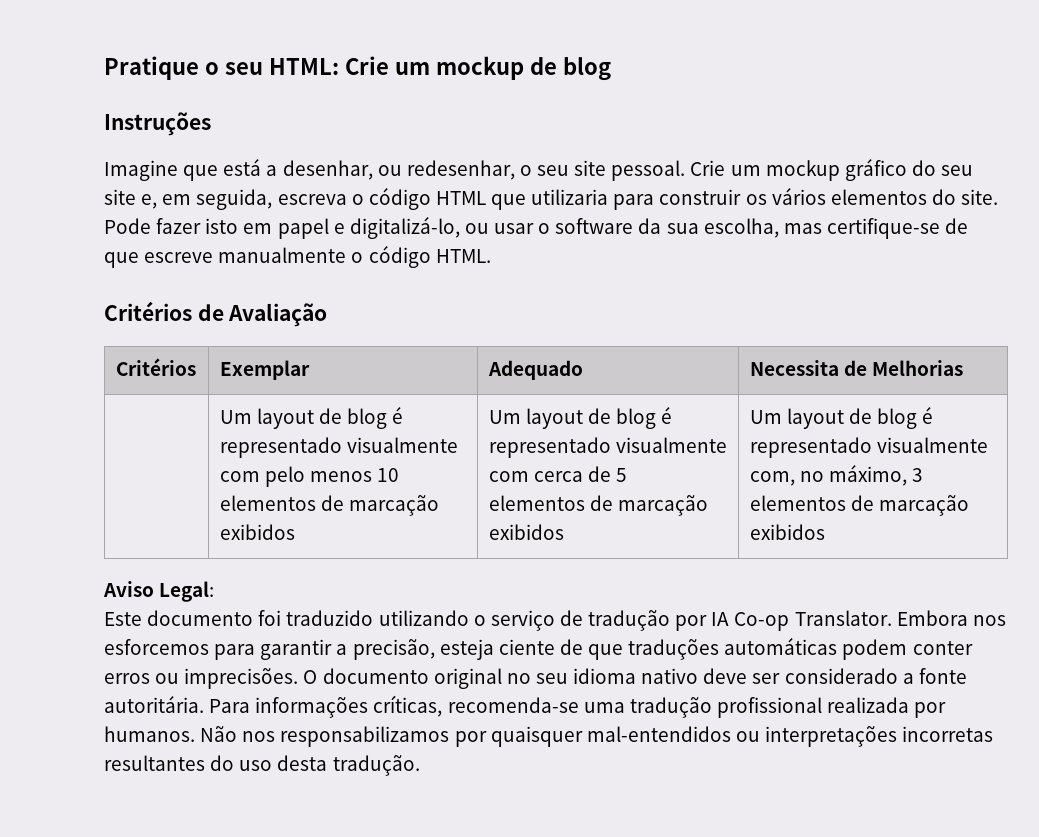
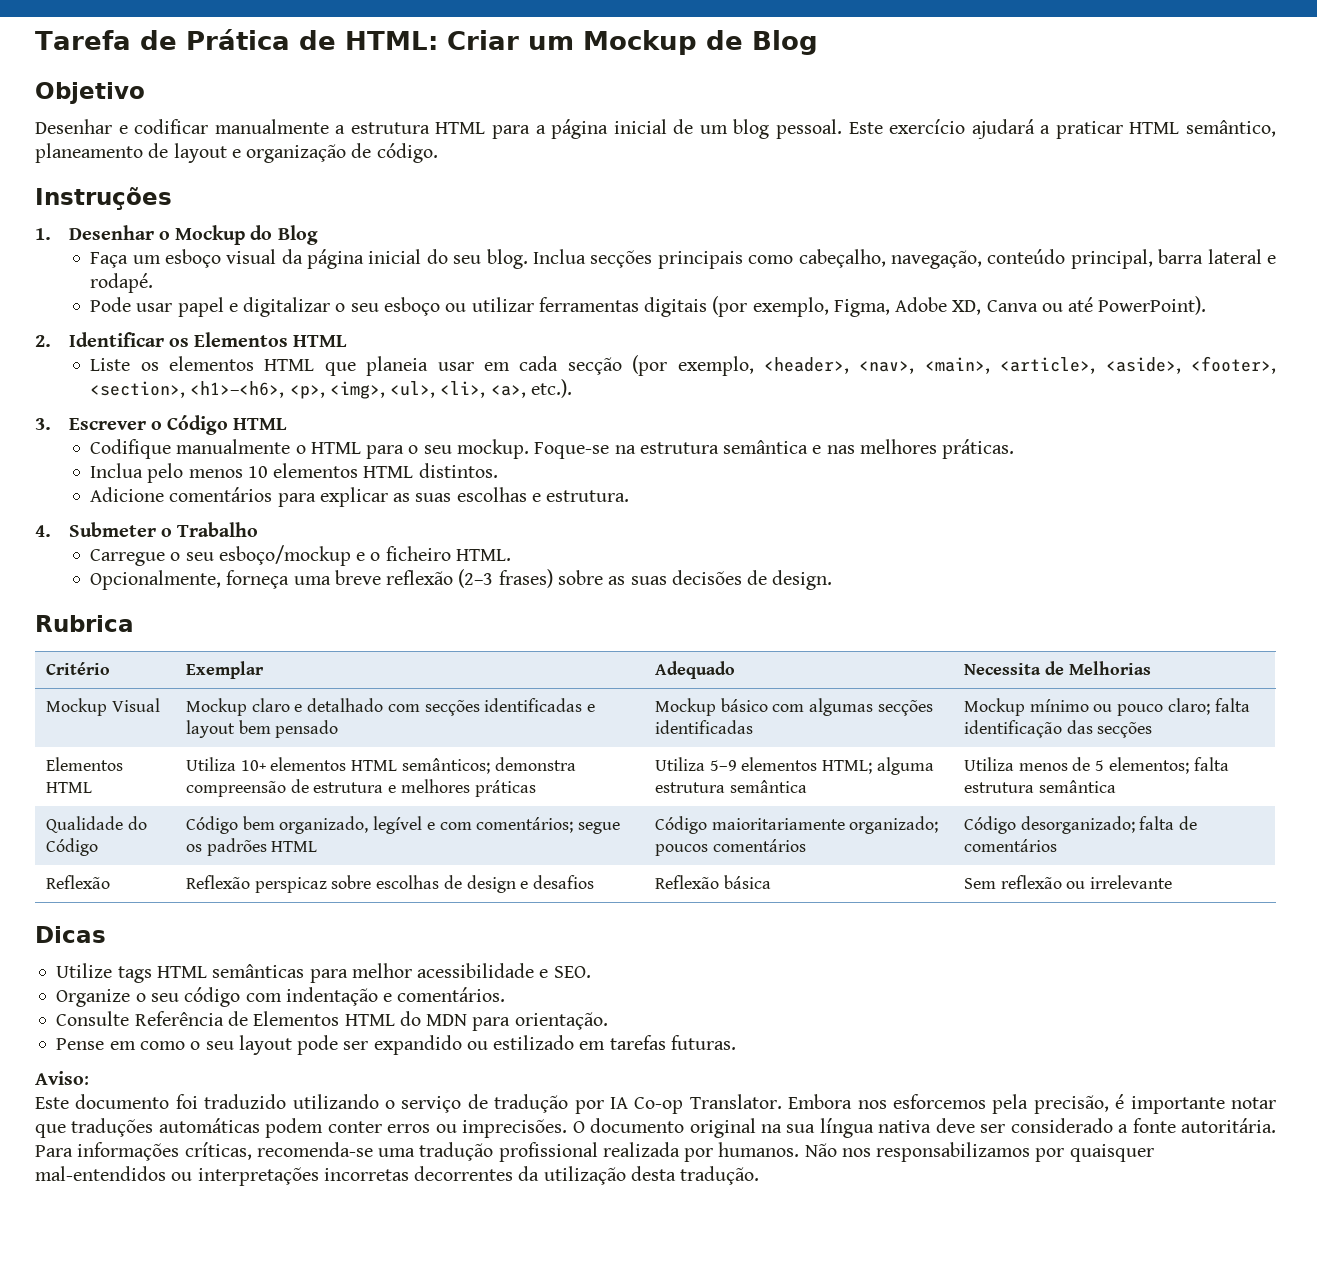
- Pratique o seu HTML: Crie um mockup de blog
+ Tarefa de Prática de HTML: Criar um Mockup de Blog
+ Objetivo
+ Desenhar e codificar manualmente a estrutura HTML para a página inicial de um blog pessoal. Este exercício ajudará a praticar HTML semântico, planeamento de layout e organização de código.
  Instruções
- Imagine que está a desenhar, ou redesenhar, o seu site pessoal. Crie um mockup gráfico do seu site e, em seguida, escreva o código HTML que utilizaria para construir os vários elementos do site. Pode fazer isto em papel e digitalizá-lo, ou usar o software da sua escolha, mas certifique-se de que escreve manualmente o código HTML.
- Critérios de Avaliação
- Critérios | Exemplar | Adequado | Necessita de Melhorias
+ 1. Desenhar o Mockup do Blog
+ Faça um esboço visual da página inicial do seu blog. Inclua secções principais como cabeçalho, navegação, conteúdo principal, barra lateral e rodapé.
+ Pode usar papel e digitalizar o seu esboço ou utilizar ferramentas digitais (por exemplo, Figma, Adobe XD, Canva ou até PowerPoint).
+ 2. Identificar os Elementos HTML
+ Liste os elementos HTML que planeia usar em cada secção (por exemplo, <header>, <nav>, <main>, <article>, <aside>, <footer>, <section>, <h1>–<h6>, <p>, <img>, <ul>, <li>, <a>, etc.).
+ 3. Escrever o Código HTML
+ Codifique manualmente o HTML para o seu mockup. Foque-se na estrutura semântica e nas melhores práticas.
+ Inclua pelo menos 10 elementos HTML distintos.
+ Adicione comentários para explicar as suas escolhas e estrutura.
+ 4. Submeter o Trabalho
+ Carregue o seu esboço/mockup e o ficheiro HTML.
+ Opcionalmente, forneça uma breve reflexão (2–3 frases) sobre as suas decisões de design.
+ Rubrica
+ Critério | Exemplar | Adequado | Necessita de Melhorias
- Um layout de blog é representado visualmente com pelo menos 10 elementos de marcação exibidos | Um layout de blog é representado visualmente com cerca de 5 elementos de marcação exibidos | Um layout de blog é representado visualmente com, no máximo, 3 elementos de marcação exibidos
- Aviso Legal:
+ Mockup Visual | Mockup claro e detalhado com secções identificadas e layout bem pensado | Mockup básico com algumas secções identificadas | Mockup mínimo ou pouco claro; falta identificação das secções
+ Elementos HTML | Utiliza 10+ elementos HTML semânticos; demonstra compreensão de estrutura e melhores práticas | Utiliza 5–9 elementos HTML; alguma estrutura semântica | Utiliza menos de 5 elementos; falta estrutura semântica
+ Qualidade do Código | Código bem organizado, legível e com comentários; segue os padrões HTML | Código maioritariamente organizado; poucos comentários | Código desorganizado; falta de comentários
+ Reflexão | Reflexão perspicaz sobre escolhas de design e desafios | Reflexão básica | Sem reflexão ou irrelevante
+ Dicas
+ Utilize tags HTML semânticas para melhor acessibilidade e SEO.
+ Organize o seu código com indentação e comentários.
+ Consulte Referência de Elementos HTML do MDN para orientação.
+ Pense em como o seu layout pode ser expandido ou estilizado em tarefas futuras.
+ Aviso:
- Embora nos esforcemos para garantir a precisão, esteja ciente de que traduções automáticas podem conter erros ou imprecisões.
+ Embora nos esforcemos pela precisão, é importante notar que traduções automáticas podem conter erros ou imprecisões.
- O documento original no seu idioma nativo deve ser considerado a fonte autoritária.
+ O documento original na sua língua nativa deve ser considerado a fonte autoritária.
- Não nos responsabilizamos por quaisquer mal-entendidos ou interpretações incorretas resultantes do uso desta tradução.
+ Não nos responsabilizamos por quaisquer mal-entendidos ou interpretações incorretas decorrentes da utilização desta tradução.

